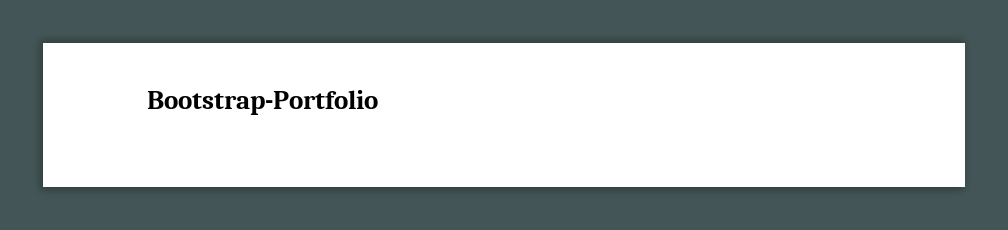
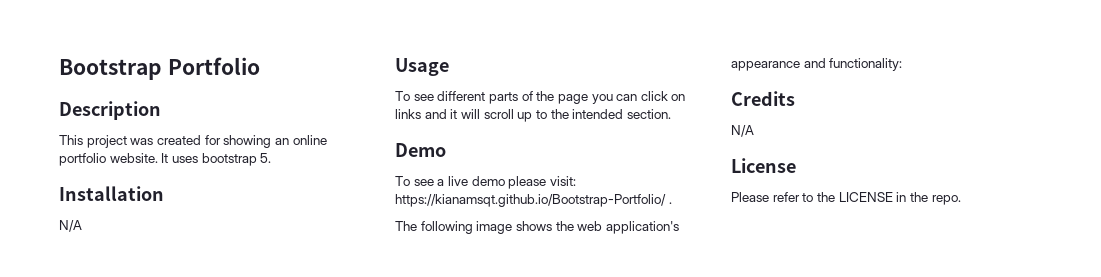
- Bootstrap-Portfolio
+ Bootstrap Portfolio
+ Description
+ This project was created for showing an online portfolio website. It uses bootstrap 5.
+ Installation
+ N/A
+ Usage
+ To see different parts of the page you can click on links and it will scroll up to the intended section.
+ Demo
+ To see a live demo please visit: https://kianamsqt.github.io/Bootstrap-Portfolio/ .
+ The following image shows the web application's appearance and functionality:
+ Credits
+ N/A
+ License
+ Please refer to the LICENSE in the repo.

